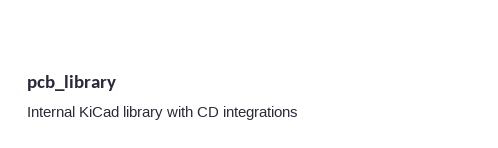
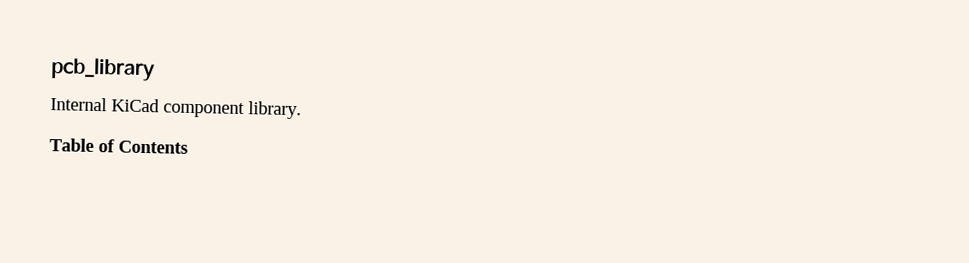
- Internal KiCad library with CD integrations
+ Internal KiCad component library.
+ Table of Contents

